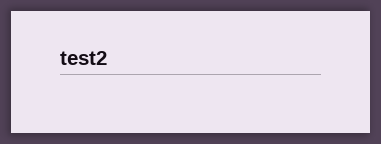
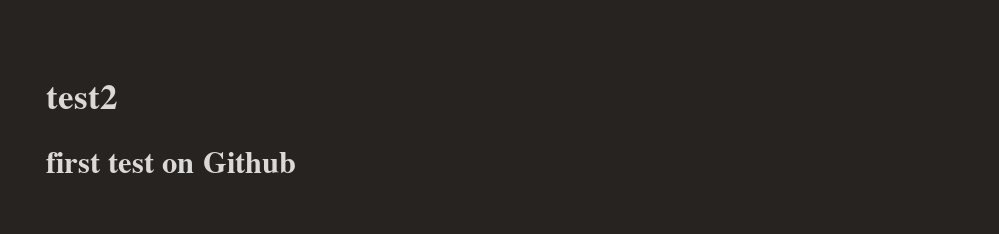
+ first test on Github

